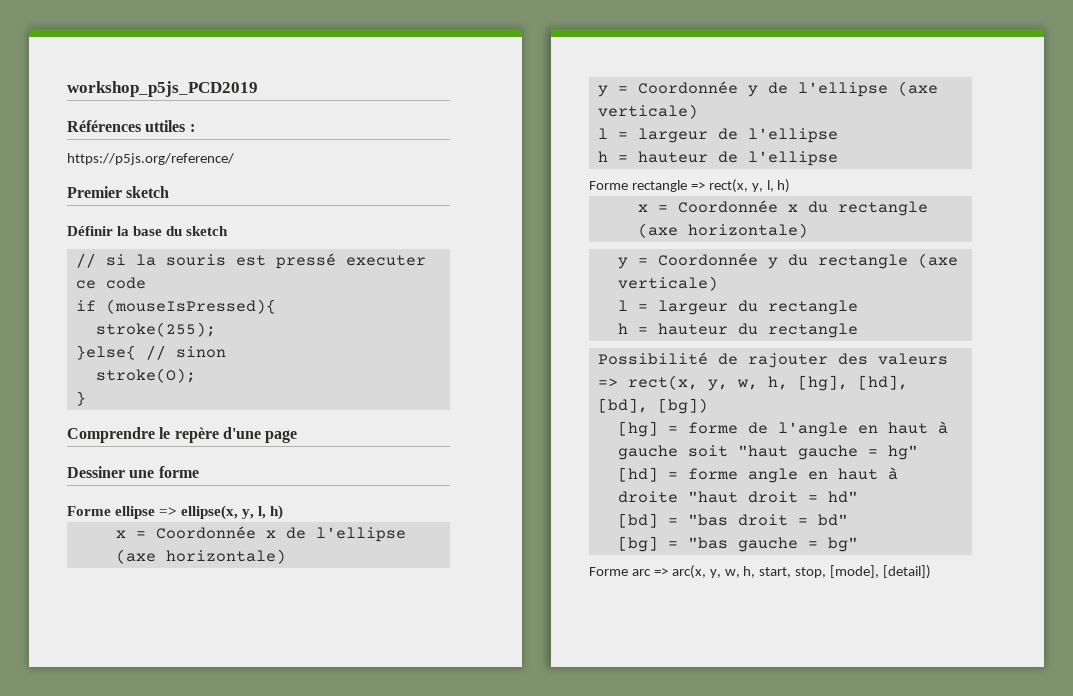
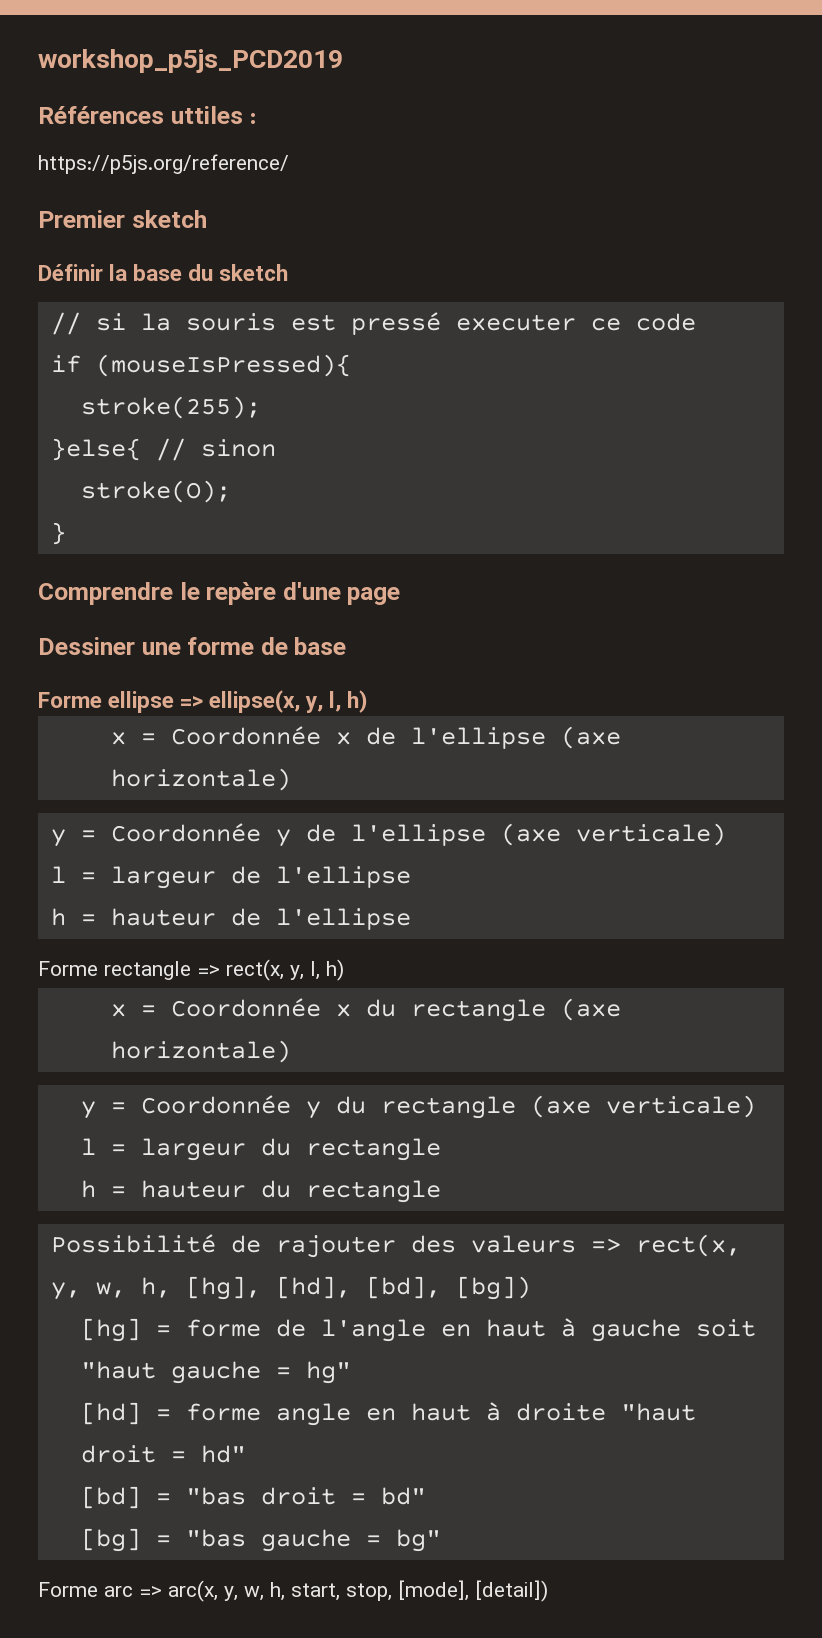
- Dessiner une forme
+ Dessiner une forme de base

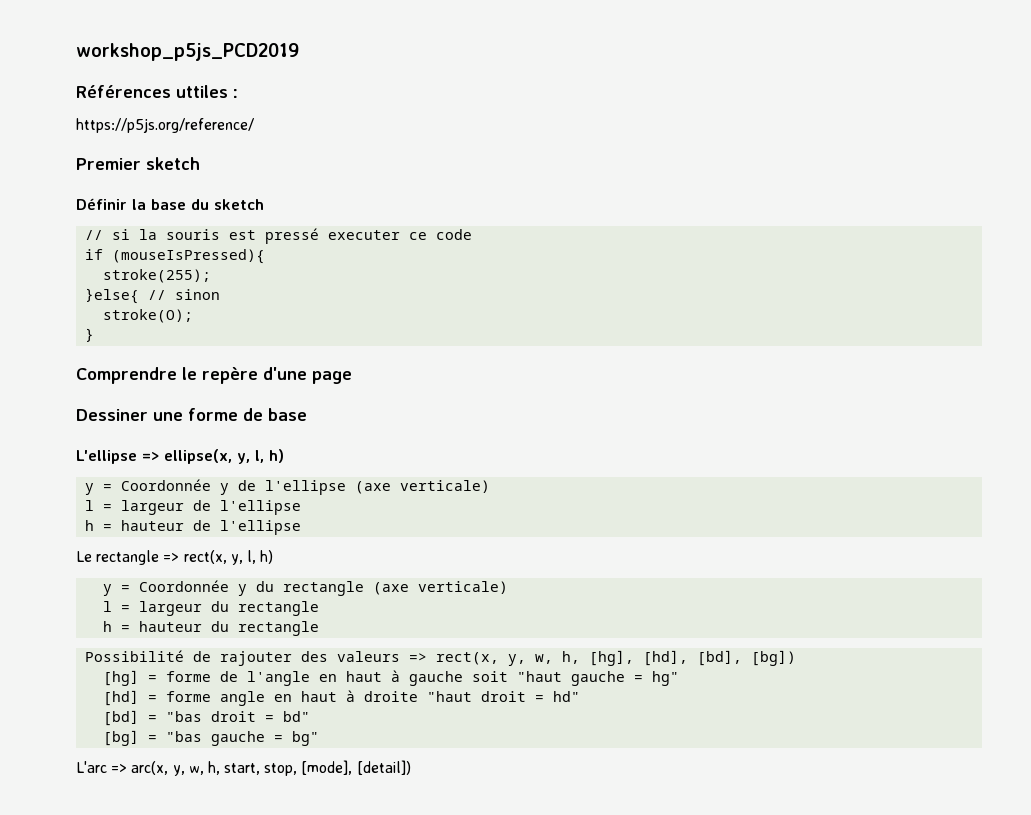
- Forme ellipse => ellipse(x, y, l, h)
+ L'ellipse => ellipse(x, y, l, h)
- x = Coordonnée x de l'ellipse (axe horizontale)
- Forme rectangle => rect(x, y, l, h)
+ Le rectangle => rect(x, y, l, h)
- x = Coordonnée x du rectangle (axe horizontale)
- Forme arc => arc(x, y, w, h, start, stop, [mode], [detail])
+ L'arc => arc(x, y, w, h, start, stop, [mode], [detail])

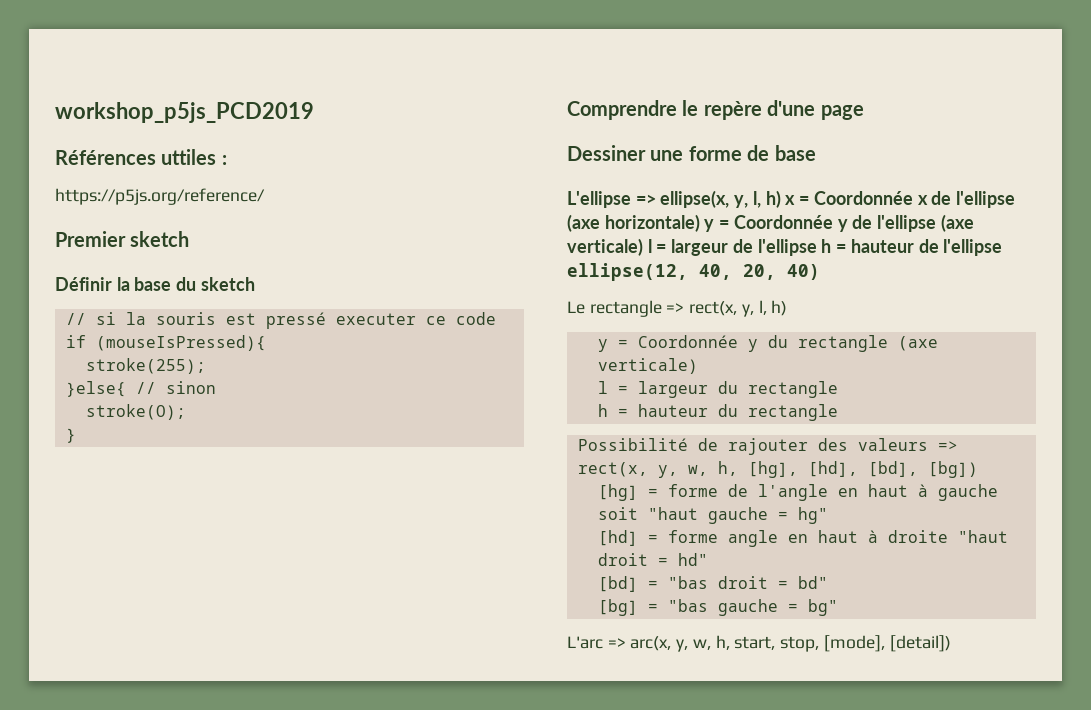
- L'ellipse => ellipse(x, y, l, h)
- y = Coordonnée y de l'ellipse (axe verticale)
- l = largeur de l'ellipse
- h = hauteur de l'ellipse
+ L'ellipse => ellipse(x, y, l, h) x = Coordonnée x de l'ellipse (axe horizontale) y = Coordonnée y de l'ellipse (axe verticale) l = largeur de l'ellipse h = hauteur de l'ellipse ellipse(12, 40, 20, 40)

